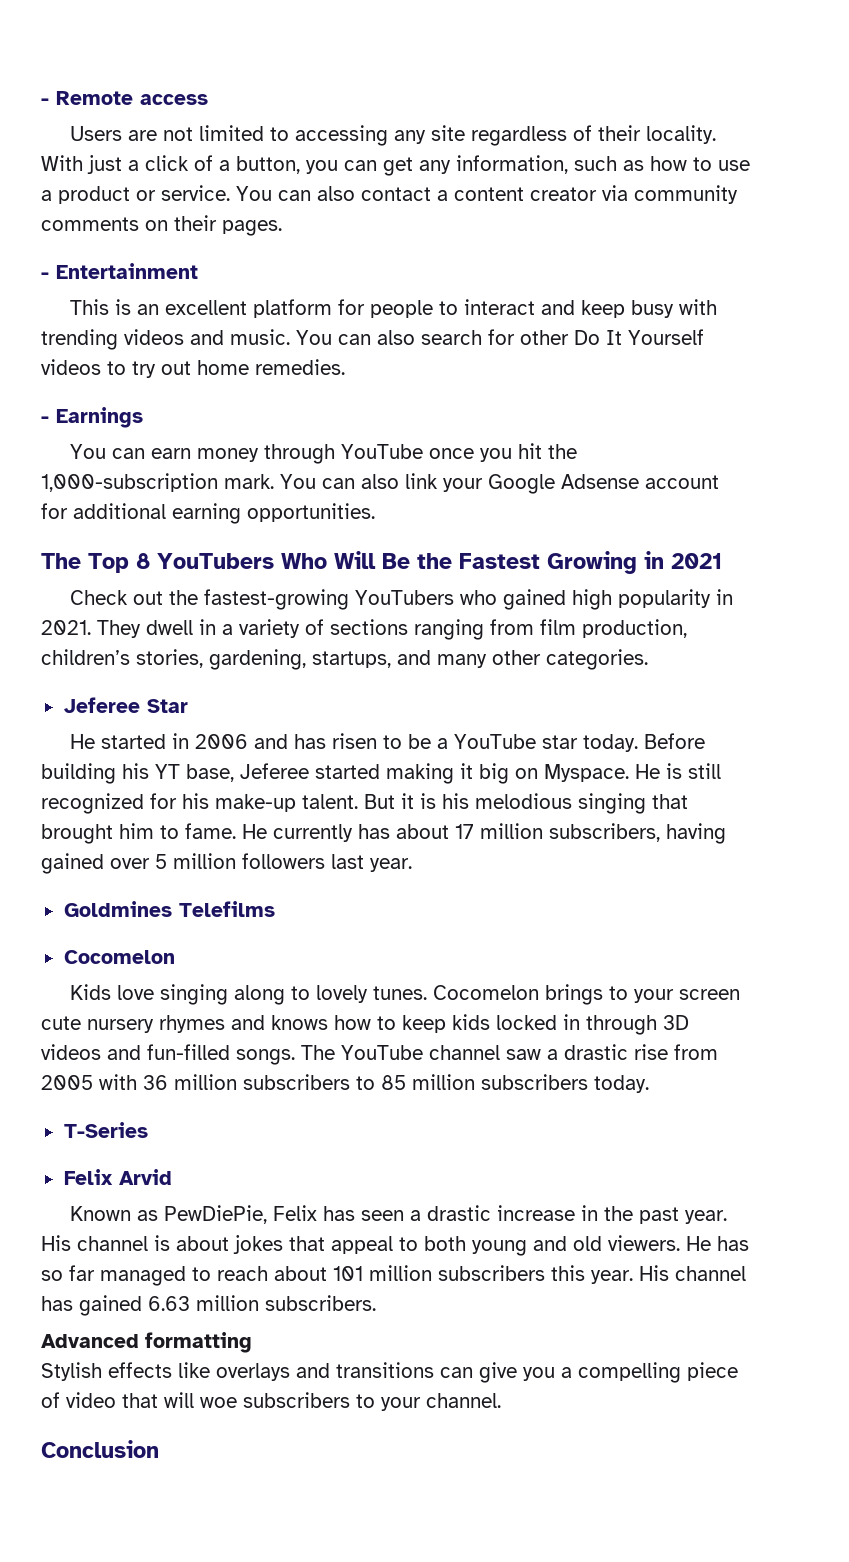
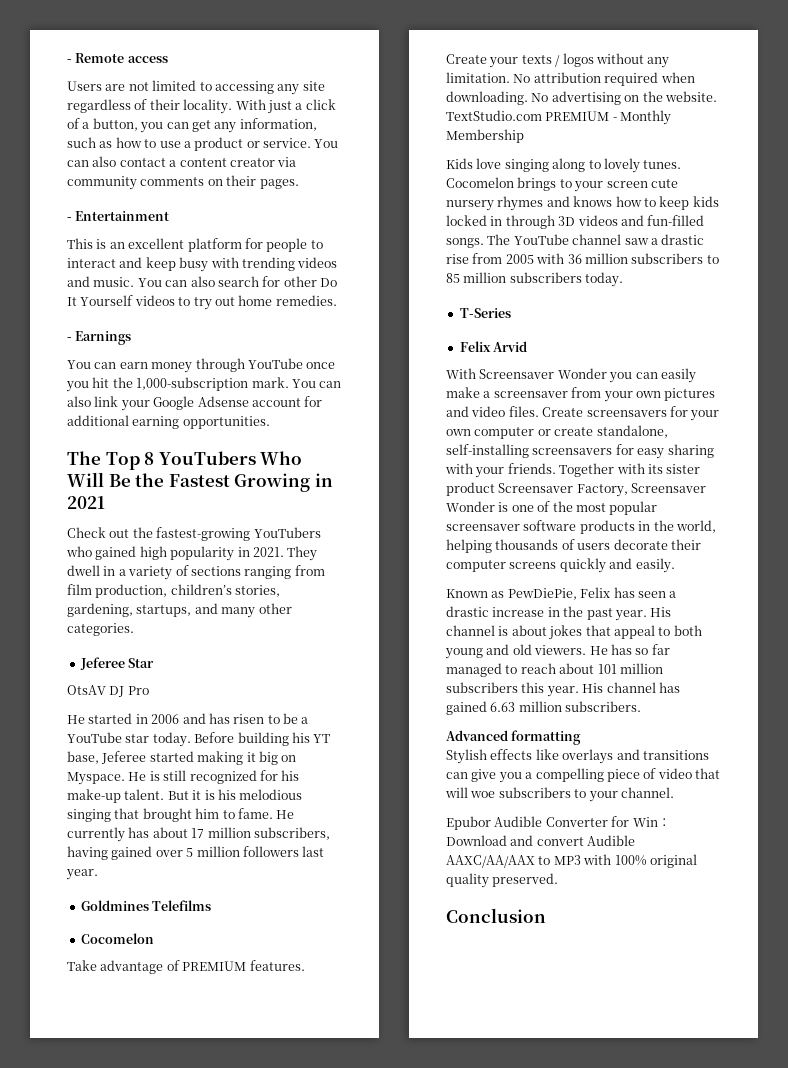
+ OtsAV DJ Pro
+ Take advantage of PREMIUM features. Create your texts / logos without any limitation. No attribution required when downloading. No advertising on the website. TextStudio.com PREMIUM - Monthly Membership
+ With Screensaver Wonder you can easily make a screensaver from your own pictures and video files. Create screensavers for your own computer or create standalone, self-installing screensavers for easy sharing with your friends. Together with its sister product Screensaver Factory, Screensaver Wonder is one of the most popular screensaver software products in the world, helping thousands of users decorate their computer screens quickly and easily.
+ Epubor Audible Converter for Win：Download and convert Audible AAXC/AA/AAX to MP3 with 100% original quality preserved.

